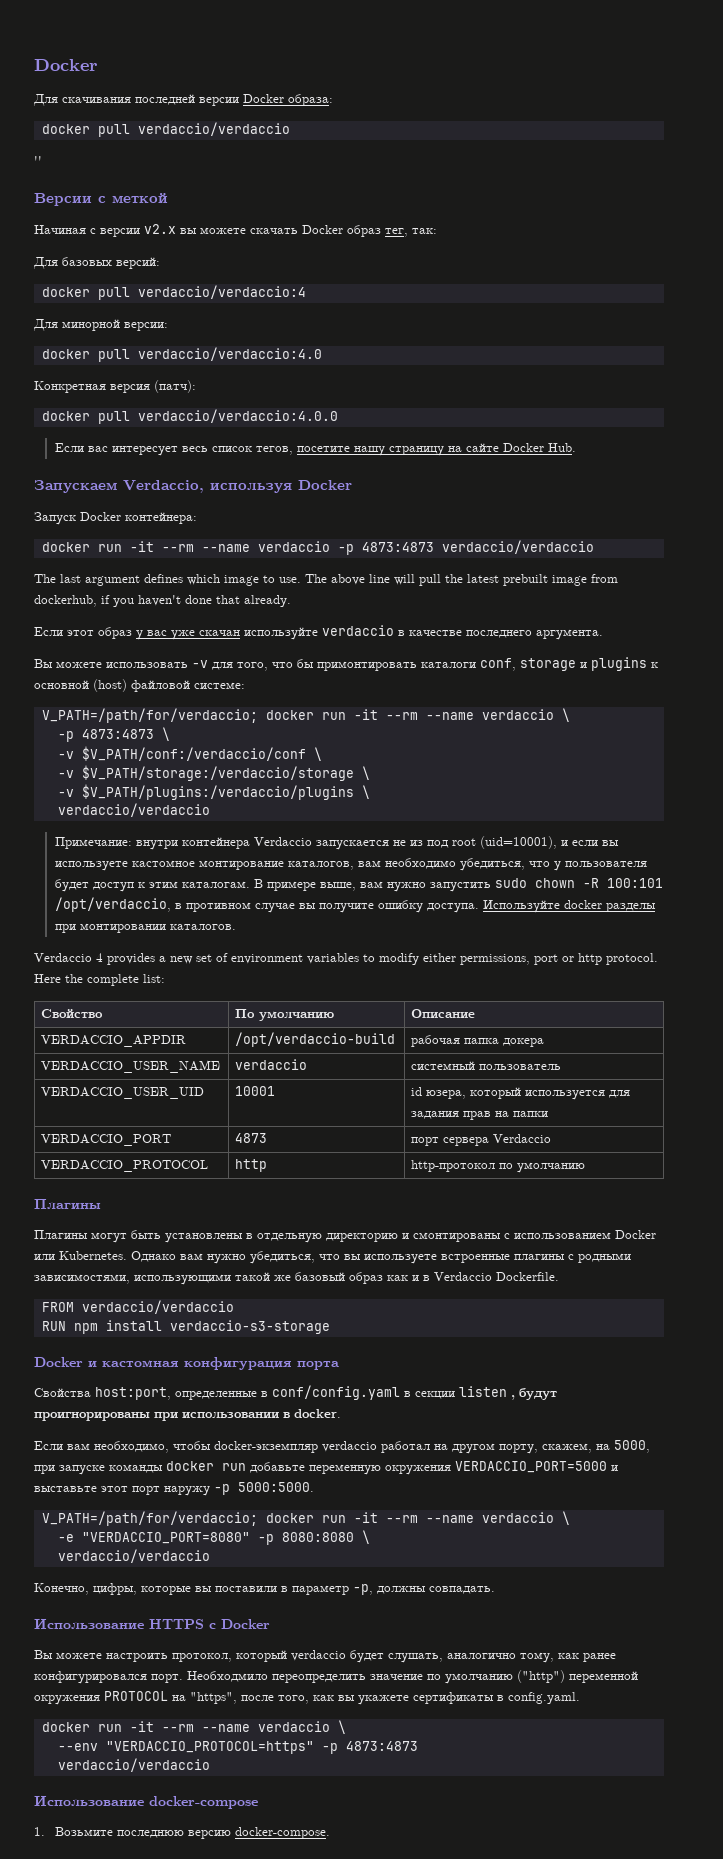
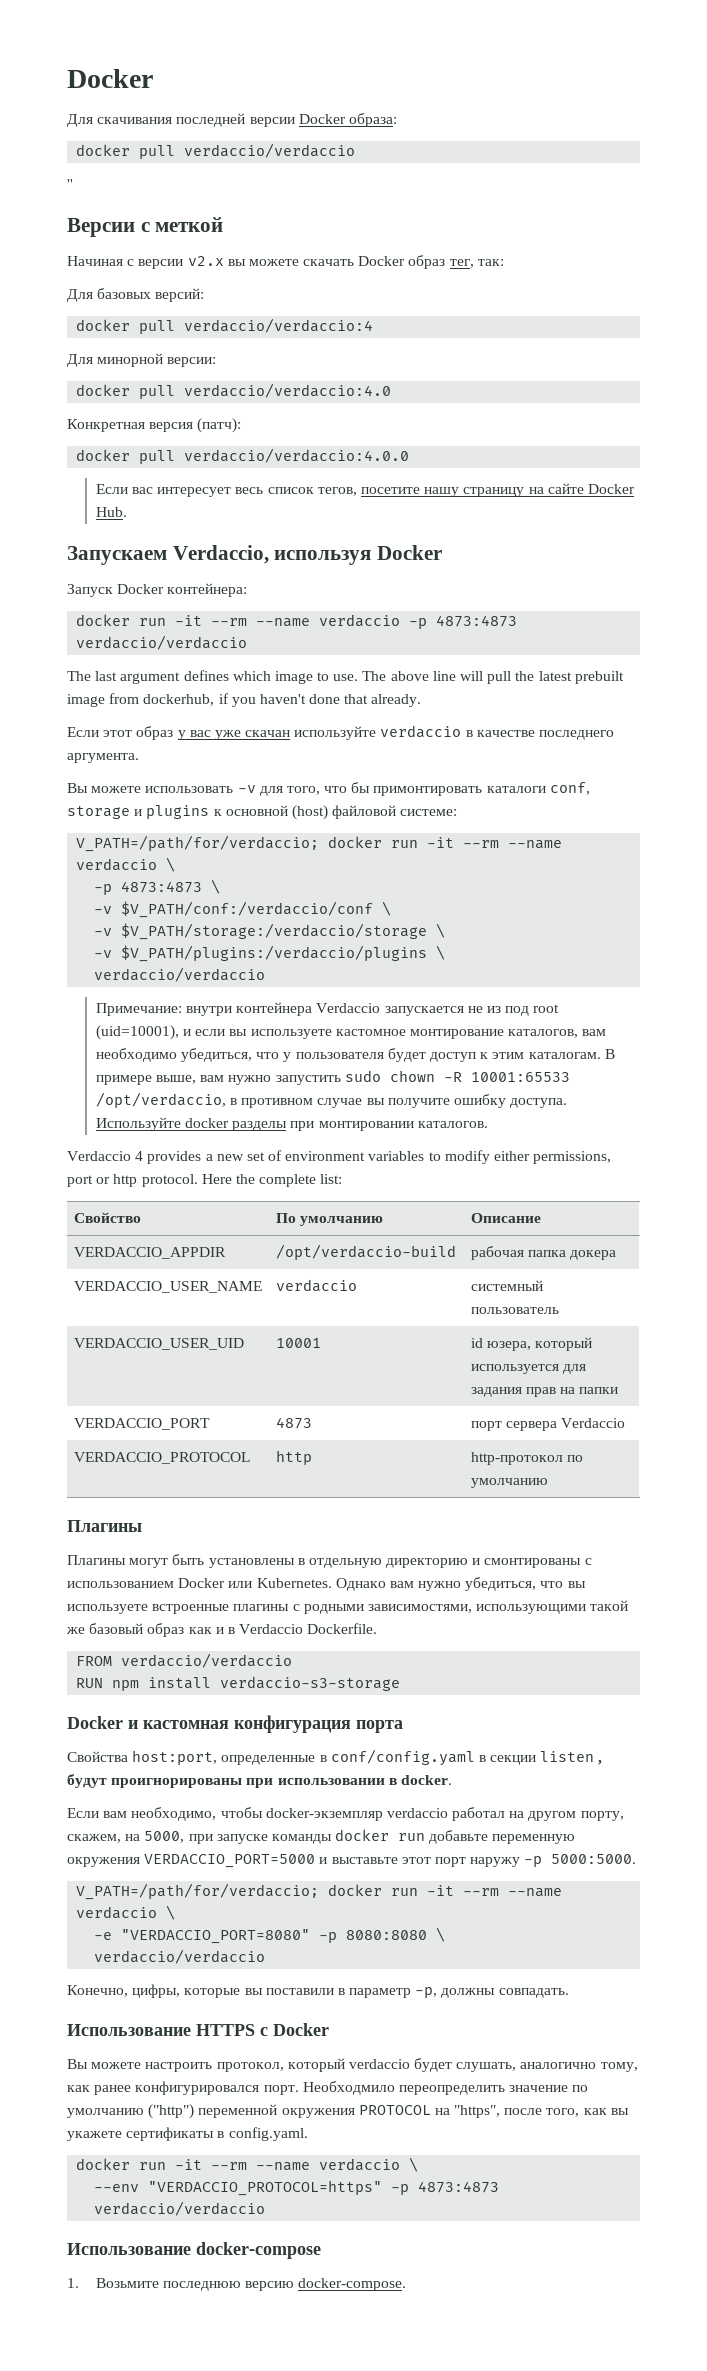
- В примере выше, вам нужно запустить sudo chown -R 100:101 /opt/verdaccio, в противном случае вы получите ошибку доступа.
+ В примере выше, вам нужно запустить sudo chown -R 10001:65533 /opt/verdaccio, в противном случае вы получите ошибку доступа.

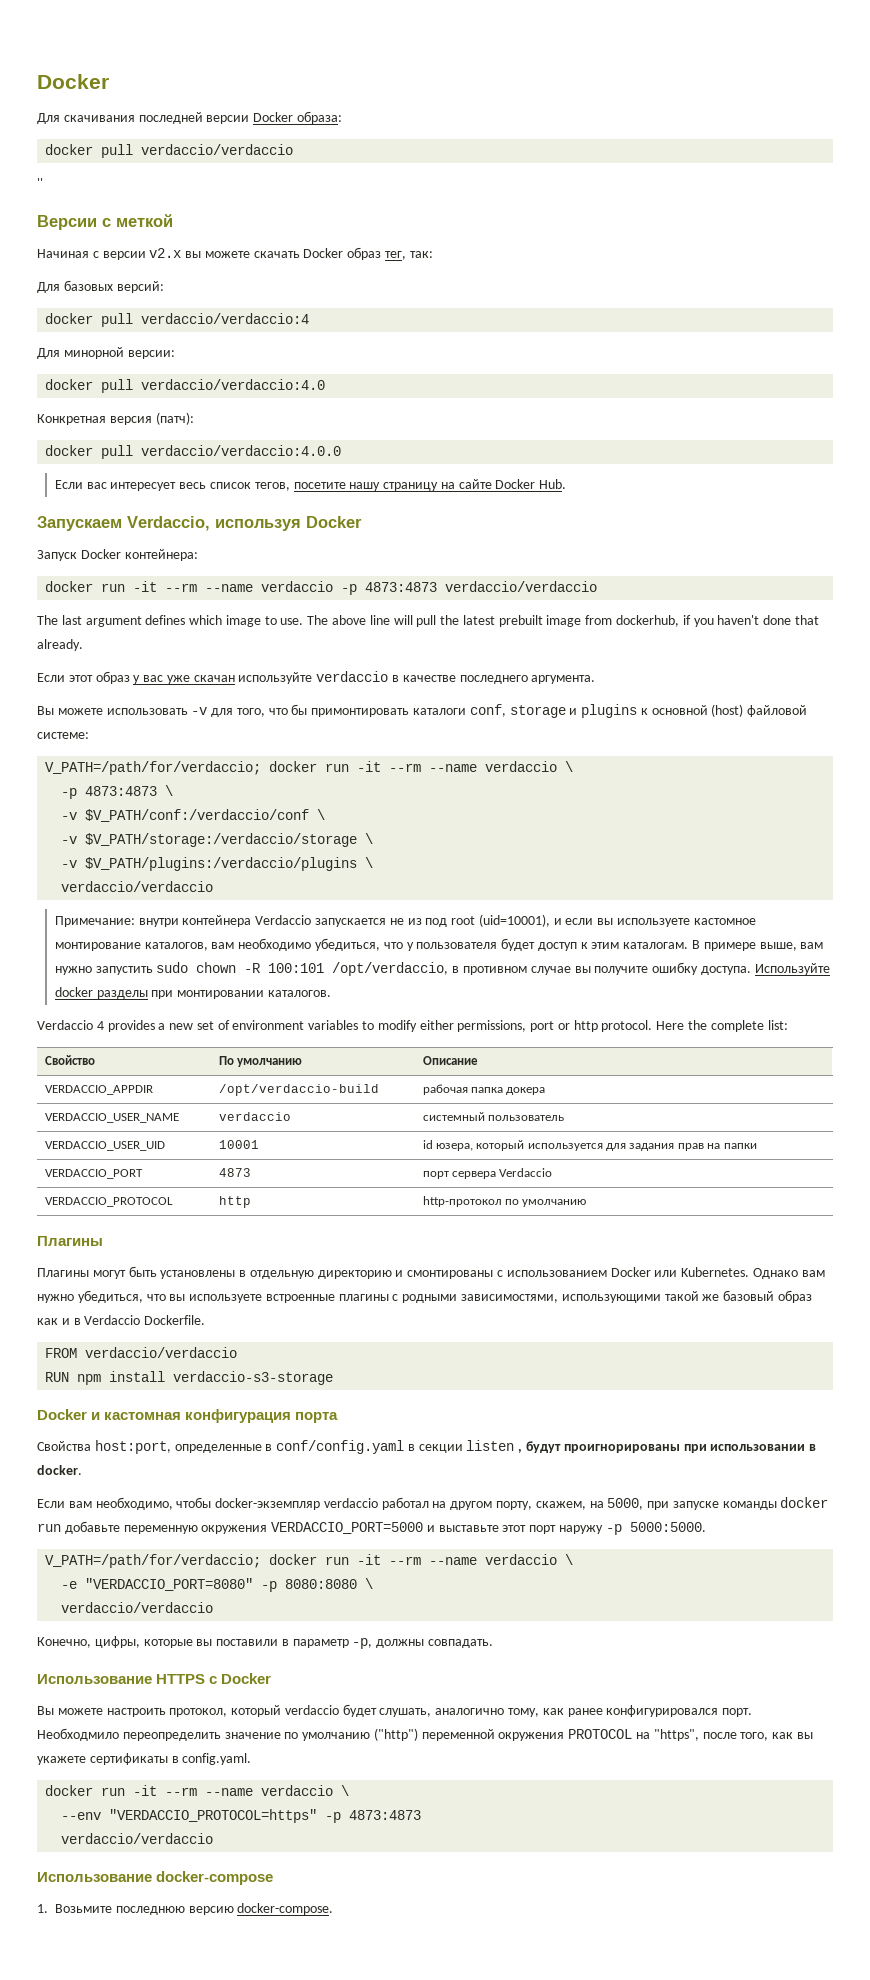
- В примере выше, вам нужно запустить sudo chown -R 10001:65533 /opt/verdaccio, в противном случае вы получите ошибку доступа.
+ В примере выше, вам нужно запустить sudo chown -R 100:101 /opt/verdaccio, в противном случае вы получите ошибку доступа.

